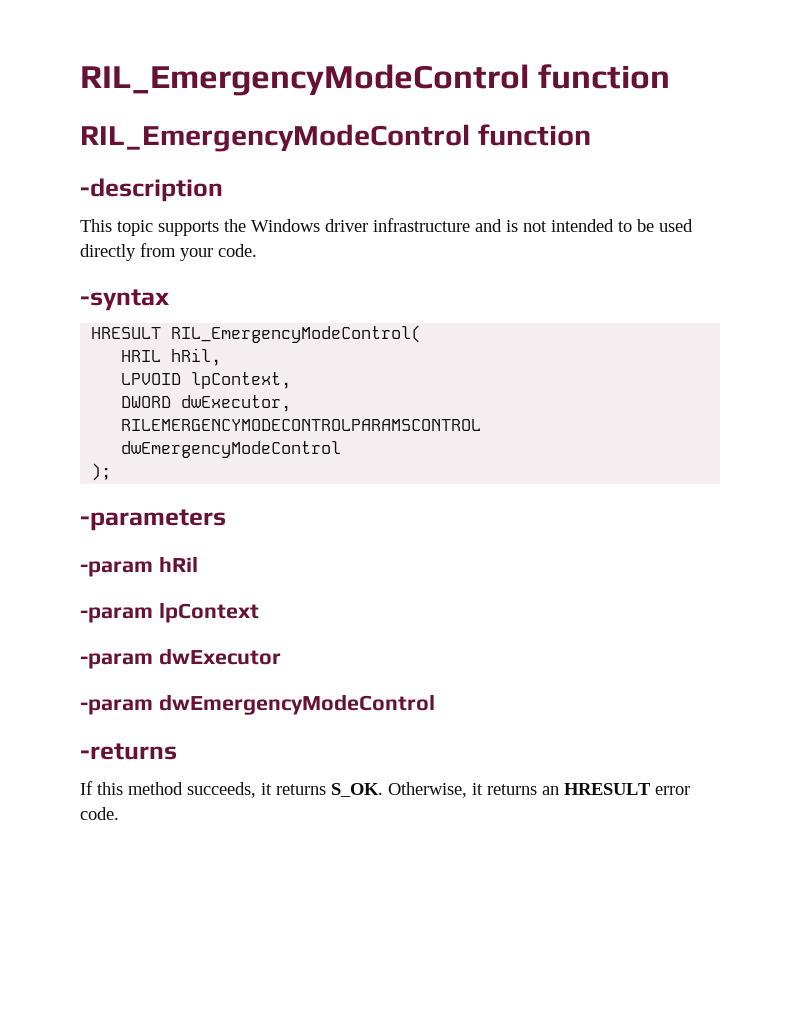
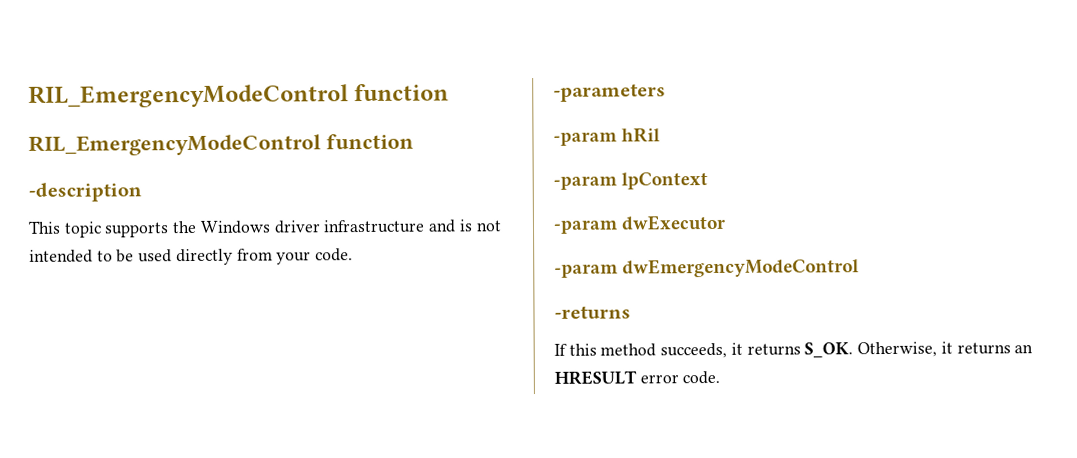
- -syntax
- HRESULT RIL_EmergencyModeControl(
- HRIL hRil,
- LPVOID lpContext,
- DWORD dwExecutor,
- RILEMERGENCYMODECONTROLPARAMSCONTROL dwEmergencyModeControl
- );

